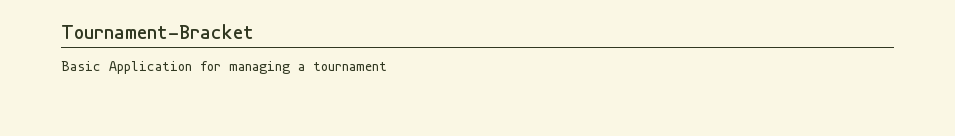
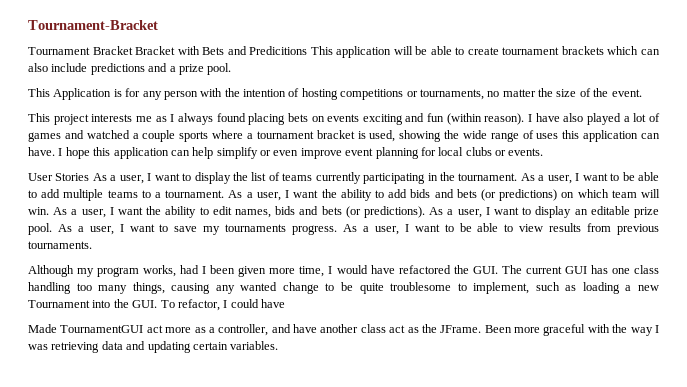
- Basic Application for managing a tournament
+ Tournament Bracket Bracket with Bets and Predicitions This application will be able to create tournament brackets which can also include predictions and a prize pool.
+ This Application is for any person with the intention of hosting competitions or tournaments, no matter the size of the event.
+ This project interests me as I always found placing bets on events exciting and fun (within reason). I have also played a lot of games and watched a couple sports where a tournament bracket is used, showing the wide range of uses this application can have. I hope this application can help simplify or even improve event planning for local clubs or events.
+ User Stories As a user, I want to display the list of teams currently participating in the tournament. As a user, I want to be able to add multiple teams to a tournament. As a user, I want the ability to add bids and bets (or predictions) on which team will win. As a user, I want the ability to edit names, bids and bets (or predictions). As a user, I want to display an editable prize pool. As a user, I want to save my tournaments progress. As a user, I want to be able to view results from previous tournaments.
+ Although my program works, had I been given more time, I would have refactored the GUI. The current GUI has one class handling too many things, causing any wanted change to be quite troublesome to implement, such as loading a new Tournament into the GUI. To refactor, I could have
+ Made TournamentGUI act more as a controller, and have another class act as the JFrame. Been more graceful with the way I was retrieving data and updating certain variables.

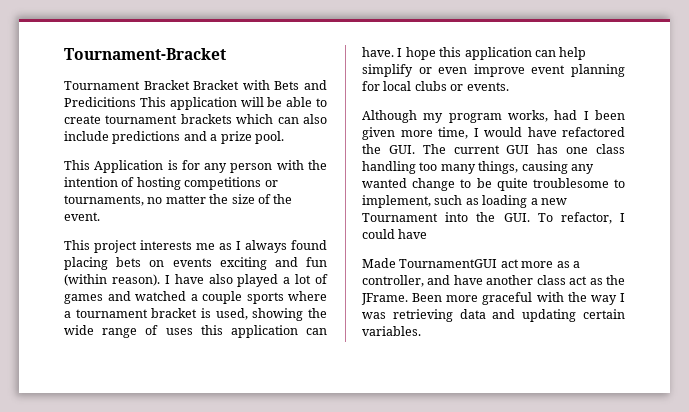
- User Stories As a user, I want to display the list of teams currently participating in the tournament. As a user, I want to be able to add multiple teams to a tournament. As a user, I want the ability to add bids and bets (or predictions) on which team will win. As a user, I want the ability to edit names, bids and bets (or predictions). As a user, I want to display an editable prize pool. As a user, I want to save my tournaments progress. As a user, I want to be able to view results from previous tournaments.

